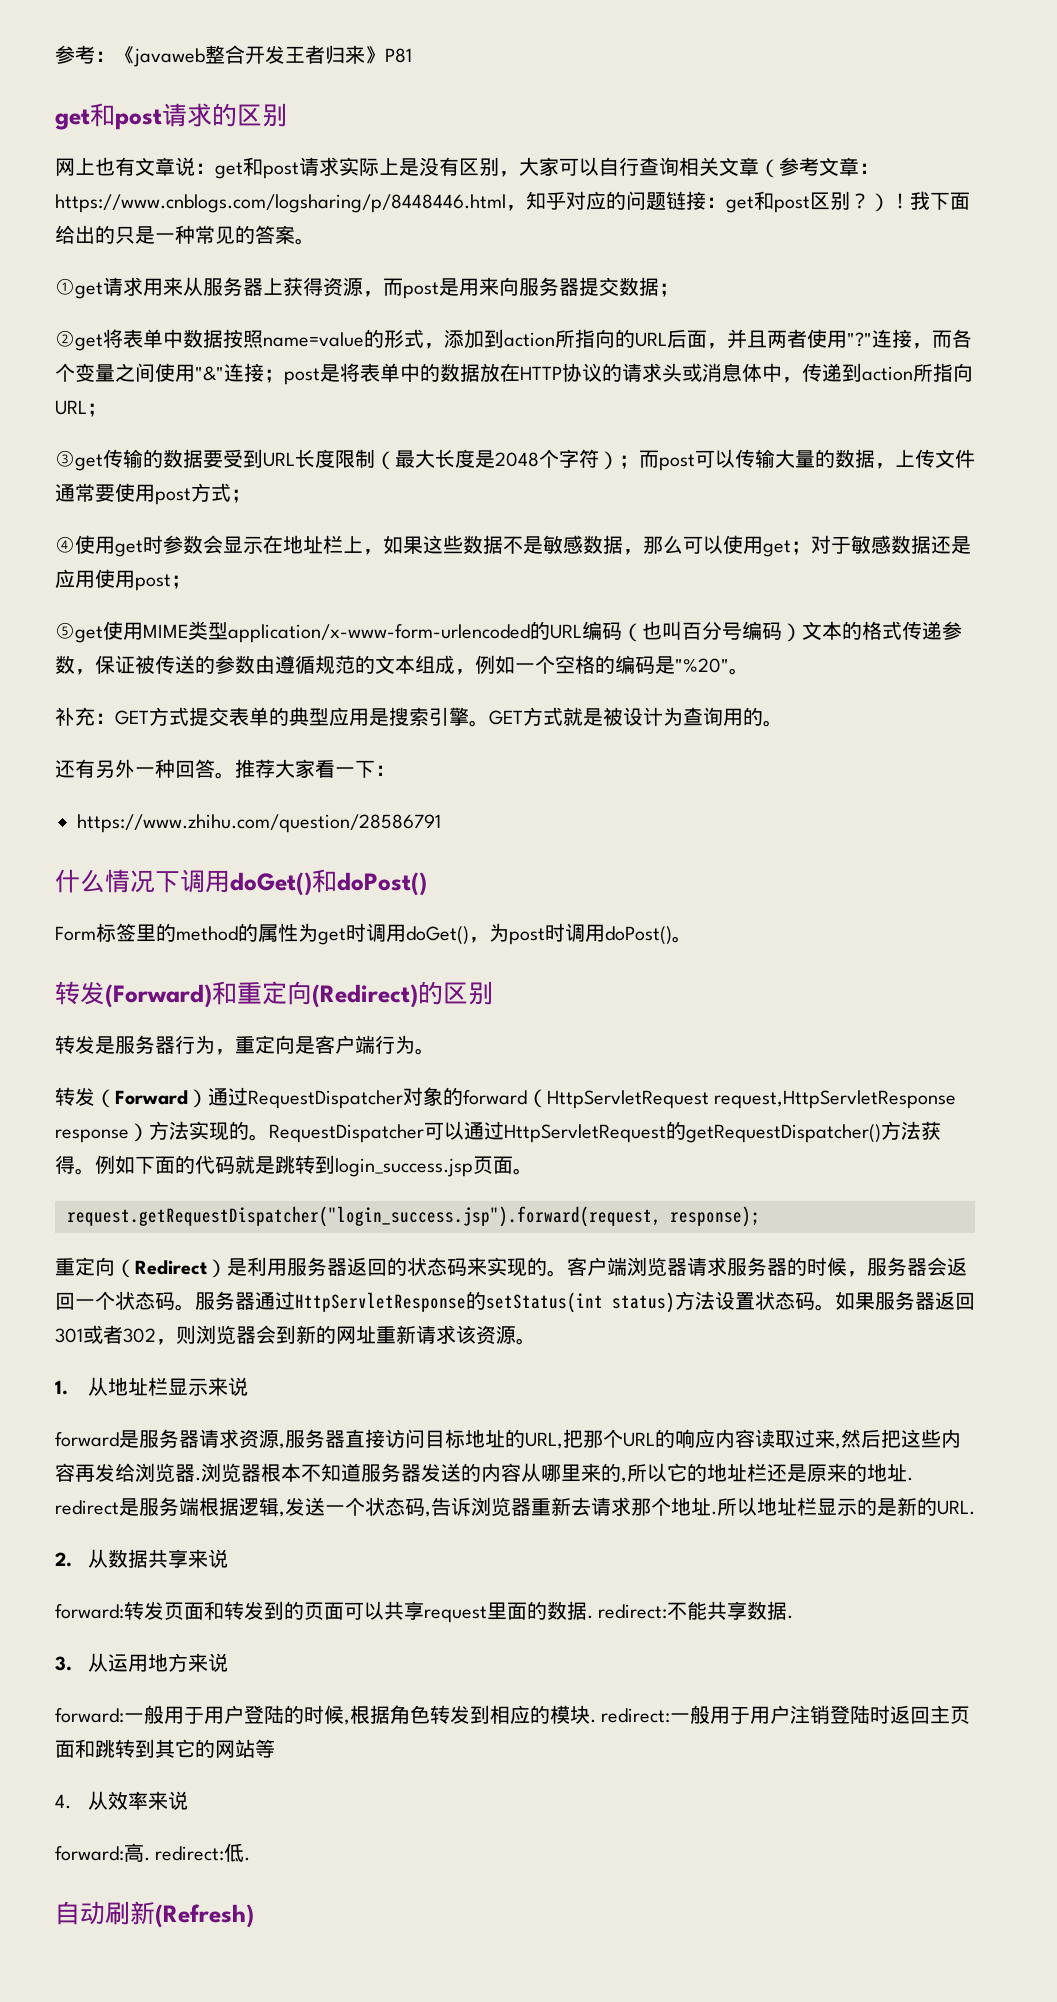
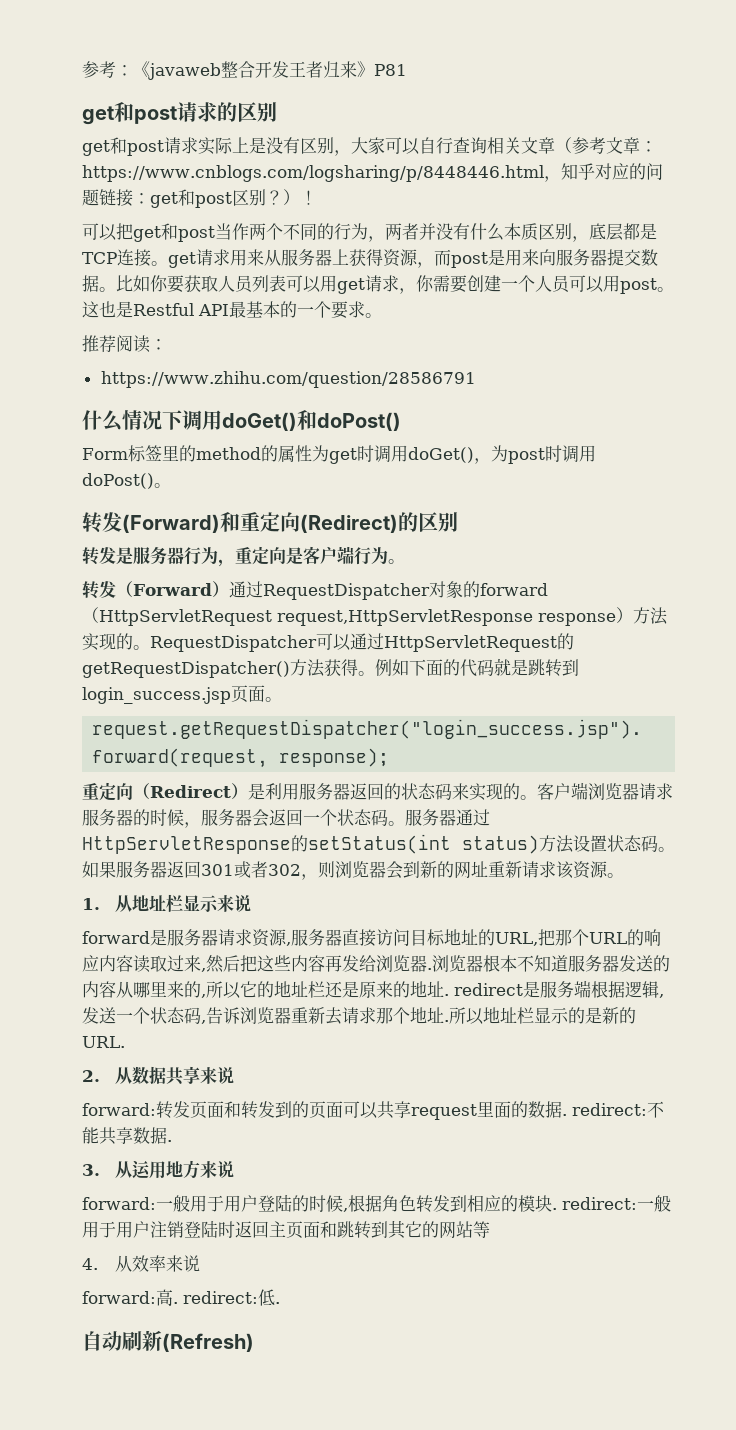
- 网上也有文章说：get和post请求实际上是没有区别，大家可以自行查询相关文章（参考文章：https://www.cnblogs.com/logsharing/p/8448446.html，知乎对应的问题链接：get和post区别？）！我下面给出的只是一种常见的答案。
- ①get请求用来从服务器上获得资源，而post是用来向服务器提交数据；
- ②get将表单中数据按照name=value的形式，添加到action所指向的URL后面，并且两者使用"?"连接，而各个变量之间使用"&"连接；post是将表单中的数据放在HTTP协议的请求头或消息体中，传递到action所指向URL；
- ③get传输的数据要受到URL长度限制（最大长度是2048个字符）；而post可以传输大量的数据，上传文件通常要使用post方式；
- ④使用get时参数会显示在地址栏上，如果这些数据不是敏感数据，那么可以使用get；对于敏感数据还是应用使用post；
- ⑤get使用MIME类型application/x-www-form-urlencoded的URL编码（也叫百分号编码）文本的格式传递参数，保证被传送的参数由遵循规范的文本组成，例如一个空格的编码是"%20"。
- 补充：GET方式提交表单的典型应用是搜索引擎。GET方式就是被设计为查询用的。
- 还有另外一种回答。推荐大家看一下：
+ get和post请求实际上是没有区别，大家可以自行查询相关文章（参考文章：https://www.cnblogs.com/logsharing/p/8448446.html，知乎对应的问题链接：get和post区别？）！
+ 可以把get和post当作两个不同的行为，两者并没有什么本质区别，底层都是TCP连接。get请求用来从服务器上获得资源，而post是用来向服务器提交数据。比如你要获取人员列表可以用get请求，你需要创建一个人员可以用post。这也是Restful API最基本的一个要求。
+ 推荐阅读：

